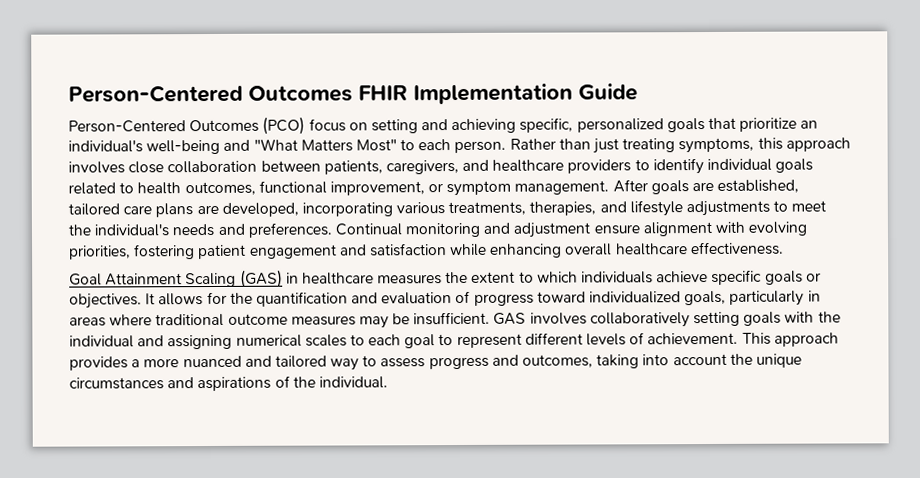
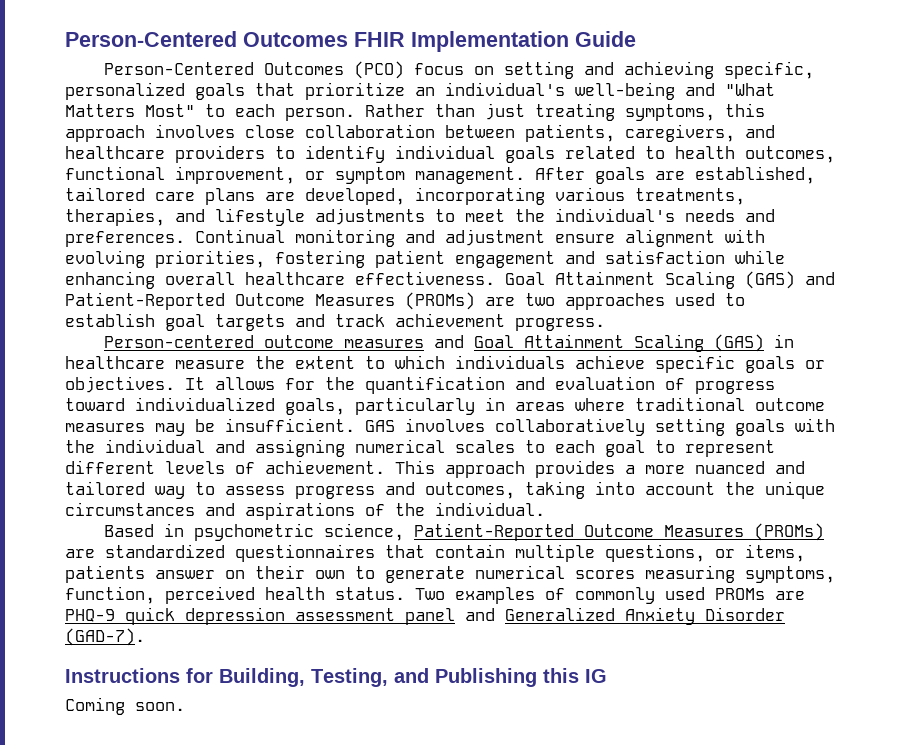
- Continual monitoring and adjustment ensure alignment with evolving priorities, fostering patient engagement and satisfaction while enhancing overall healthcare effectiveness.
- Goal Attainment Scaling (GAS) in healthcare measures the extent to which individuals achieve specific goals or objectives.
+ Continual monitoring and adjustment ensure alignment with evolving priorities, fostering patient engagement and satisfaction while enhancing overall healthcare effectiveness. Goal Attainment Scaling (GAS) and Patient-Reported Outcome Measures (PROMs) are two approaches used to establish goal targets and track achievement progress.
+ Person-centered outcome measures and Goal Attainment Scaling (GAS) in healthcare measure the extent to which individuals achieve specific goals or objectives.
+ Based in psychometric science, Patient-Reported Outcome Measures (PROMs) are standardized questionnaires that contain multiple questions, or items, patients answer on their own to generate numerical scores measuring symptoms, function, perceived health status. Two examples of commonly used PROMs are PHQ-9 quick depression assessment panel and Generalized Anxiety Disorder (GAD-7).
+ Instructions for Building, Testing, and Publishing this IG
+ Coming soon.

